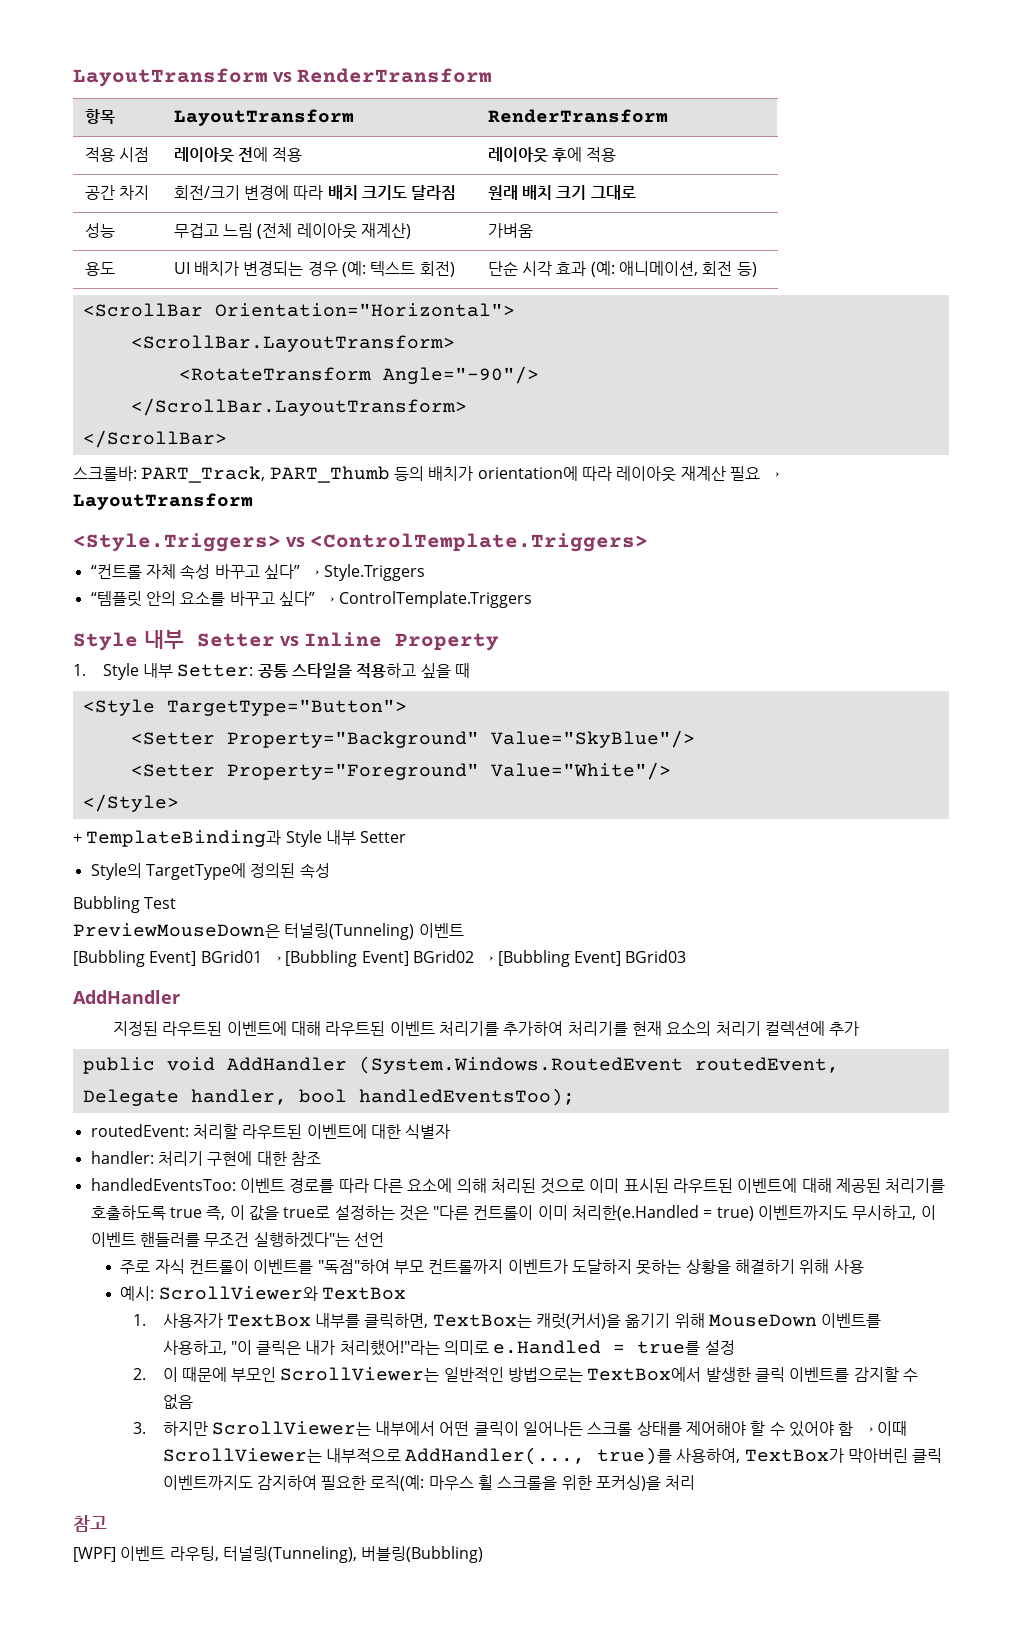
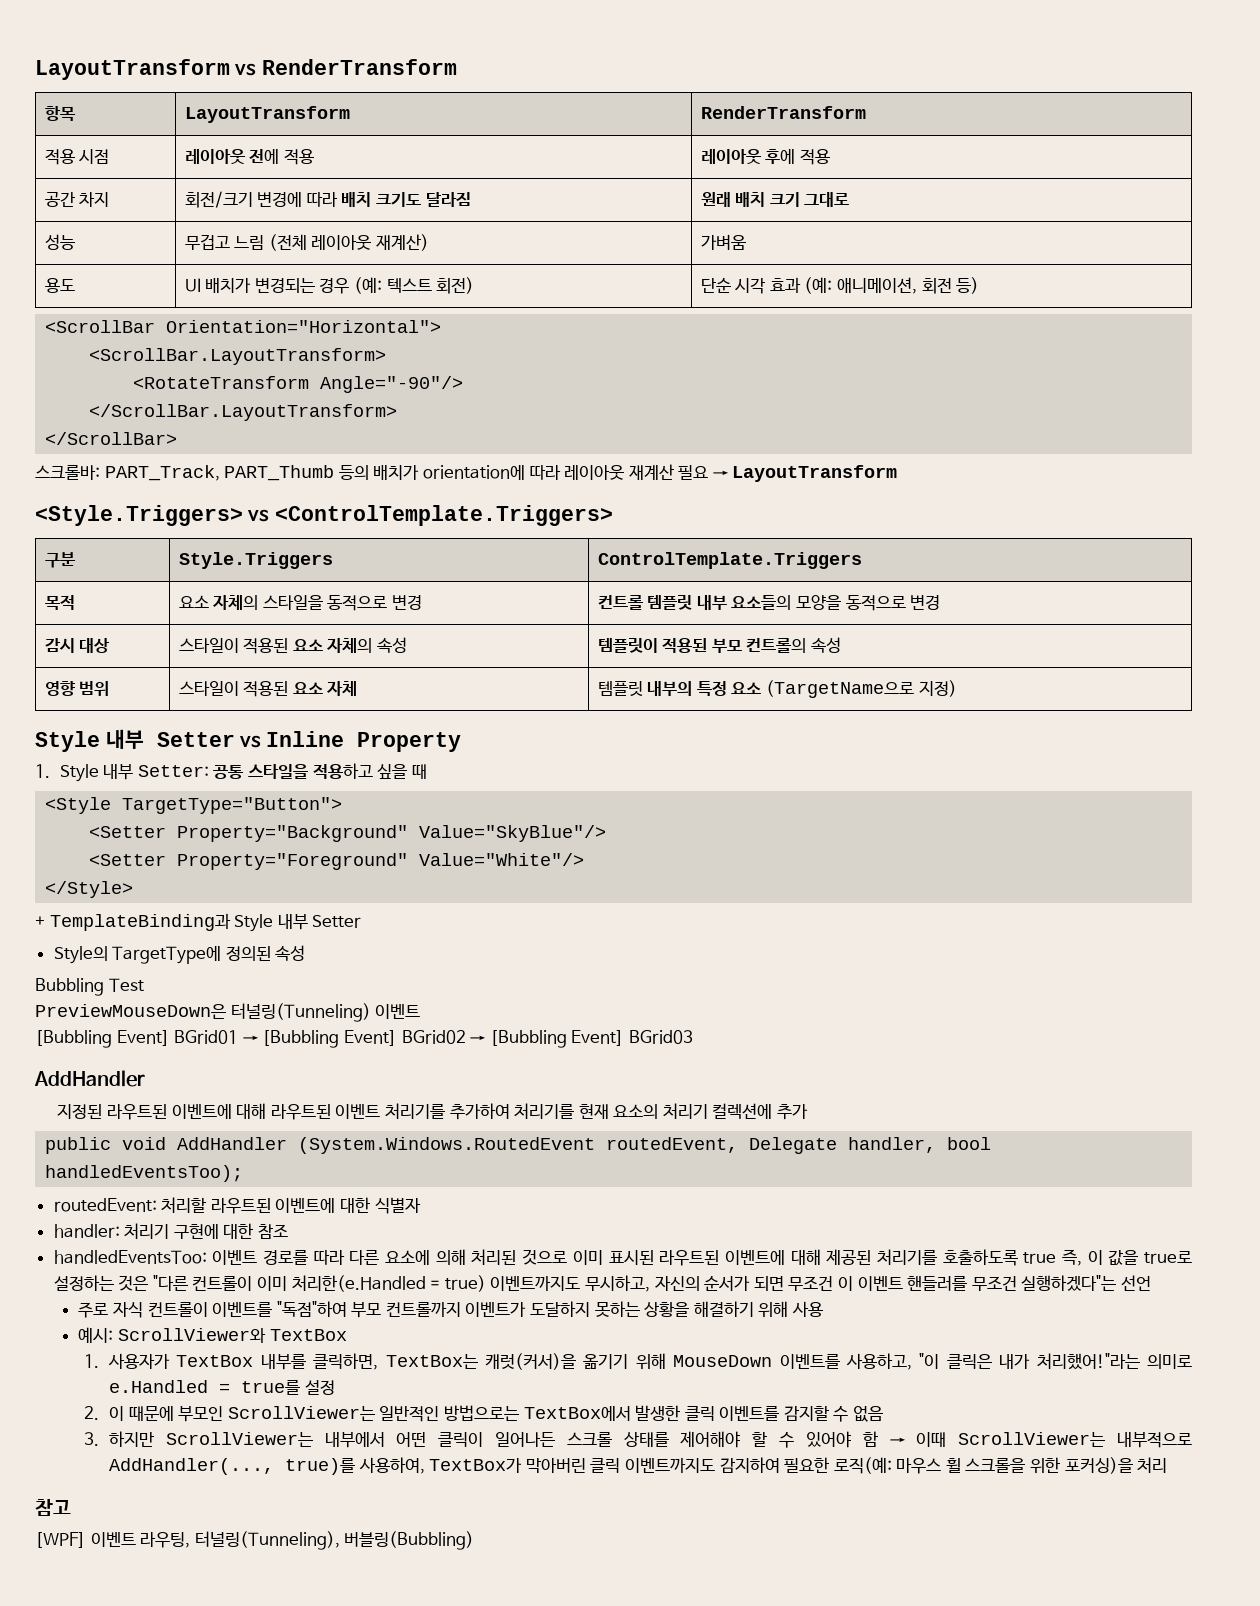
- “컨트롤 자체 속성 바꾸고 싶다” → Style.Triggers
- “템플릿 안의 요소를 바꾸고 싶다” → ControlTemplate.Triggers
+ 구분 | Style.Triggers | ControlTemplate.Triggers
+ 목적 | 요소 자체의 스타일을 동적으로 변경 | 컨트롤 템플릿 내부 요소들의 모양을 동적으로 변경
+ 감시 대상 | 스타일이 적용된 요소 자체의 속성 | 템플릿이 적용된 부모 컨트롤의 속성
+ 영향 범위 | 스타일이 적용된 요소 자체 | 템플릿 내부의 특정 요소 (TargetName으로 지정)
- handledEventsToo: 이벤트 경로를 따라 다른 요소에 의해 처리된 것으로 이미 표시된 라우트된 이벤트에 대해 제공된 처리기를 호출하도록 true 즉, 이 값을 true로 설정하는 것은 "다른 컨트롤이 이미 처리한(e.Handled = true) 이벤트까지도 무시하고, 이 이벤트 핸들러를 무조건 실행하겠다"는 선언
+ handledEventsToo: 이벤트 경로를 따라 다른 요소에 의해 처리된 것으로 이미 표시된 라우트된 이벤트에 대해 제공된 처리기를 호출하도록 true 즉, 이 값을 true로 설정하는 것은 "다른 컨트롤이 이미 처리한(e.Handled = true) 이벤트까지도 무시하고, 자신의 순서가 되면 무조건 이 이벤트 핸들러를 무조건 실행하겠다"는 선언

